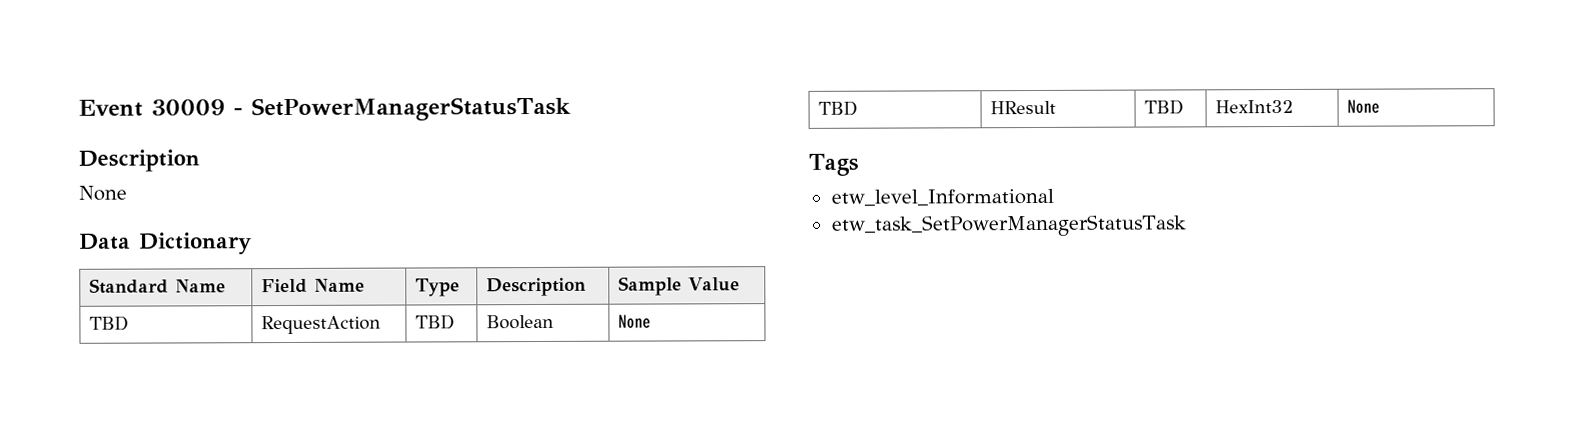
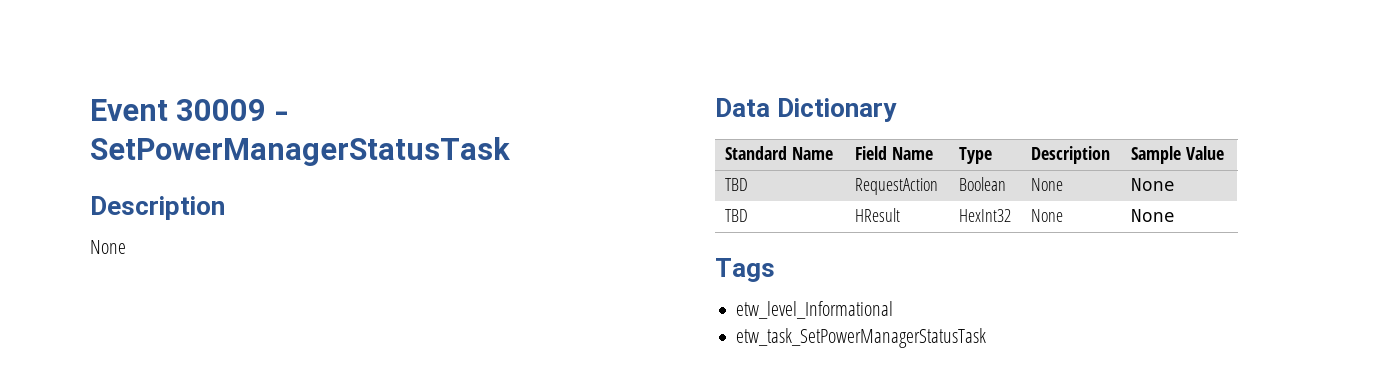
- TBD | RequestAction | TBD | Boolean | None
+ TBD | RequestAction | Boolean | None | None
- TBD | HResult | TBD | HexInt32 | None
+ TBD | HResult | HexInt32 | None | None

